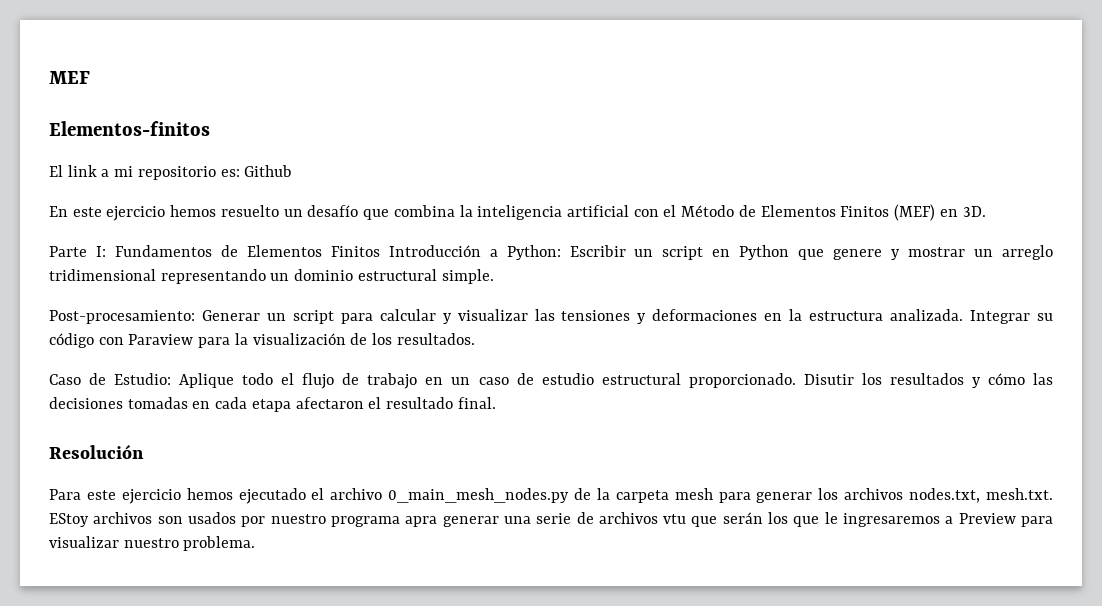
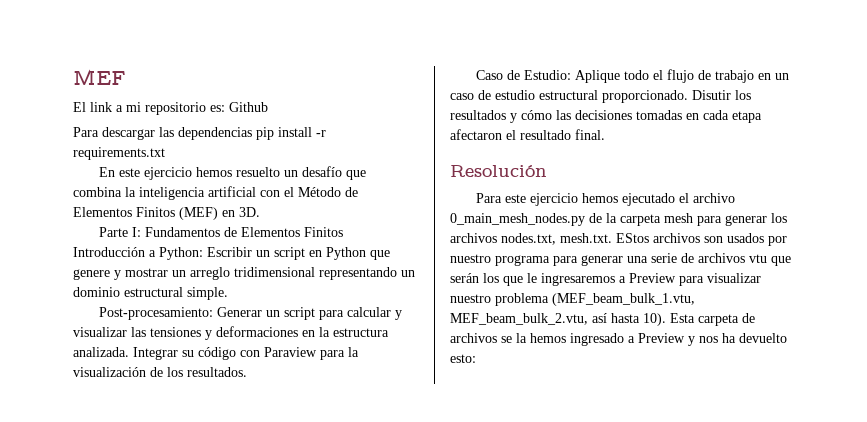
- Elementos-finitos
+ Para descargar las dependencias pip install -r requirements.txt
- Para este ejercicio hemos ejecutado el archivo 0_main_mesh_nodes.py de la carpeta mesh para generar los archivos nodes.txt, mesh.txt. EStoy archivos son usados por nuestro programa apra generar una serie de archivos vtu que serán los que le ingresaremos a Preview para visualizar nuestro problema.
+ Para este ejercicio hemos ejecutado el archivo 0_main_mesh_nodes.py de la carpeta mesh para generar los archivos nodes.txt, mesh.txt. EStos archivos son usados por nuestro programa para generar una serie de archivos vtu que serán los que le ingresaremos a Preview para visualizar nuestro problema (MEF_beam_bulk_1.vtu, MEF_beam_bulk_2.vtu, así hasta 10). Esta carpeta de archivos se la hemos ingresado a Preview y nos ha devuelto esto:

